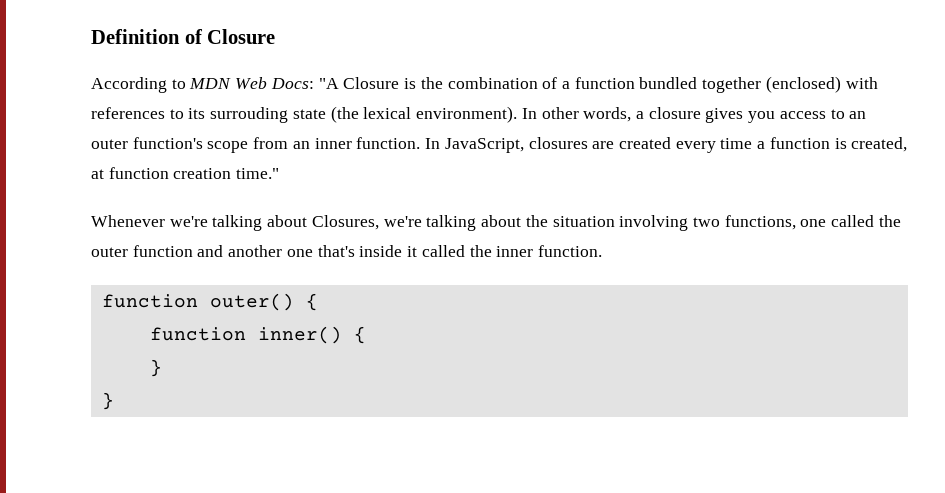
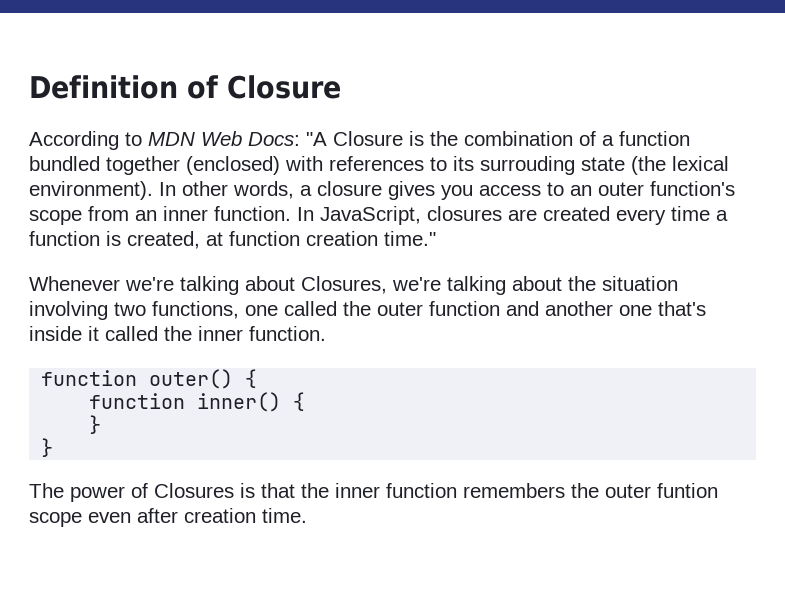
+ The power of Closures is that the inner function remembers the outer funtion scope even after creation time.

